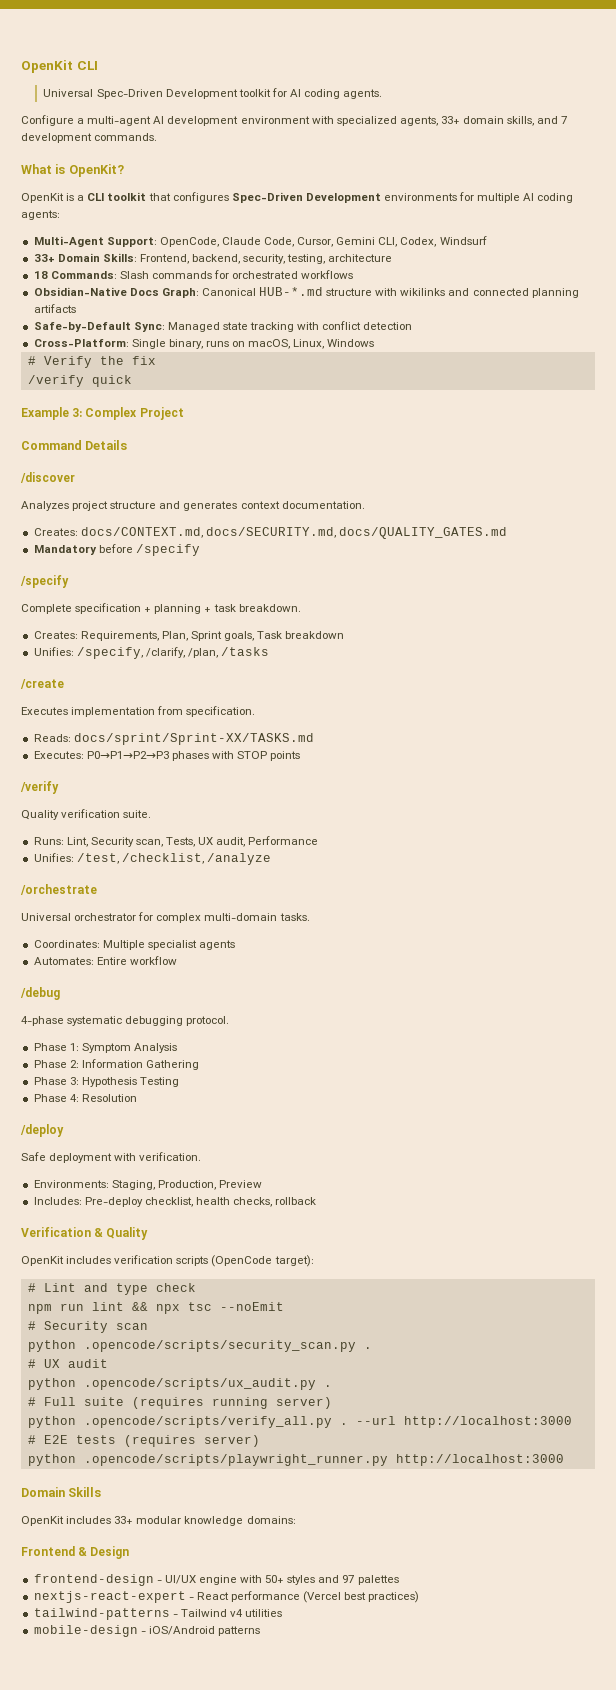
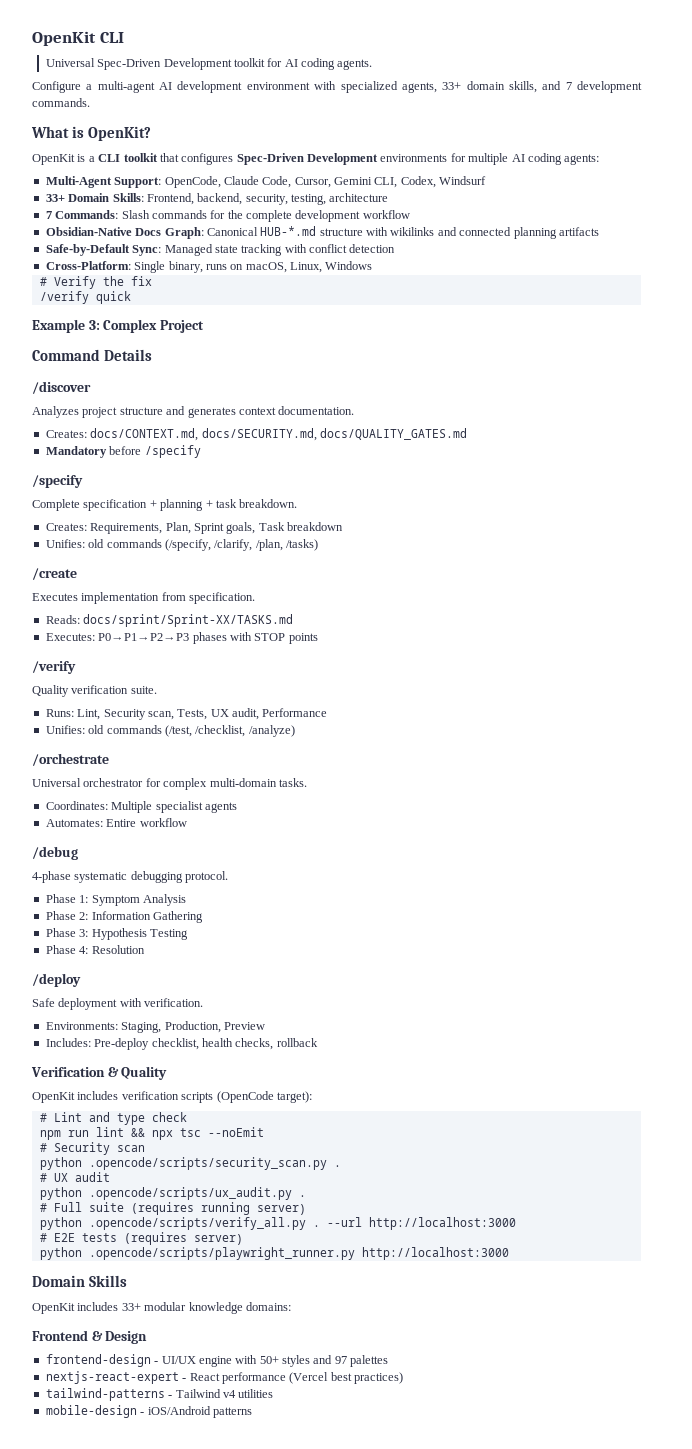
- 18 Commands: Slash commands for orchestrated workflows
+ 7 Commands: Slash commands for the complete development workflow
- Unifies: /specify, /clarify, /plan, /tasks
+ Unifies: old commands (/specify, /clarify, /plan, /tasks)
- Unifies: /test, /checklist, /analyze
+ Unifies: old commands (/test, /checklist, /analyze)

